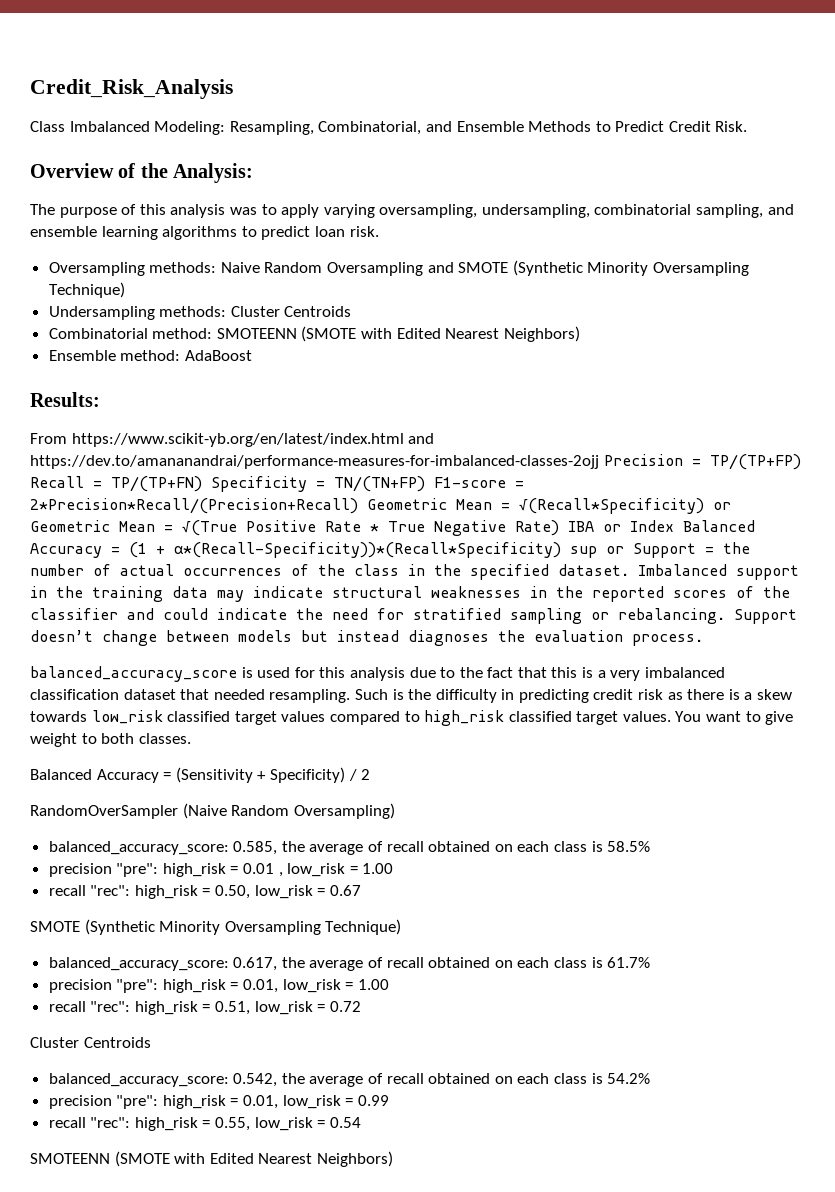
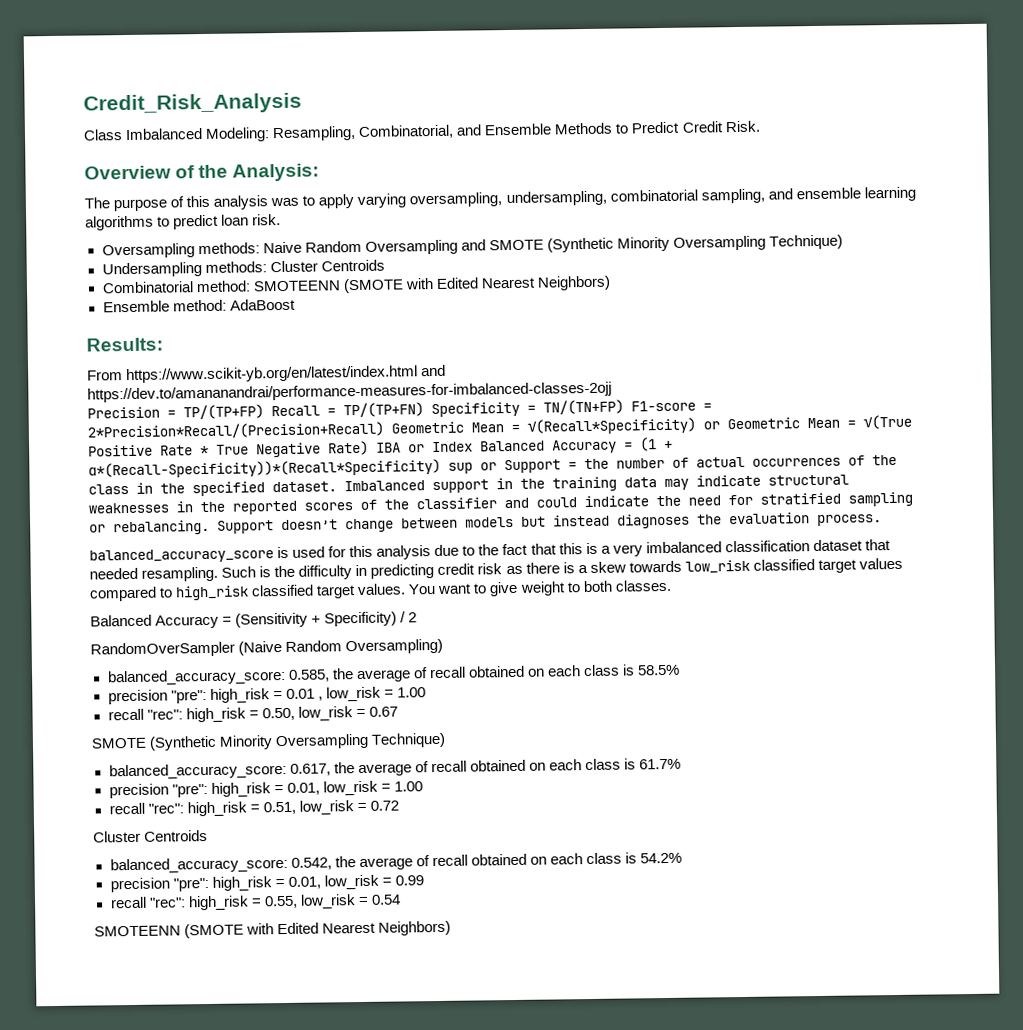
- From https://www.scikit-yb.org/en/latest/index.html and https://dev.to/amananandrai/performance-measures-for-imbalanced-classes-2ojj Precision = TP/(TP+FP) Recall = TP/(TP+FN) Specificity = TN/(TN+FP) F1-score = 2*Precision*Recall/(Precision+Recall) Geometric Mean = √(Recall*Specificity) or Geometric Mean = √(True Positive Rate * True Negative Rate) IBA or Index Balanced Accuracy = (1 + α*(Recall-Specificity))*(Recall*Specificity) sup or Support = the number of actual occurrences of the class in the specified dataset.
+ From https://www.scikit-yb.org/en/latest/index.html and https://dev.to/amananandrai/performance-measures-for-imbalanced-classes-2ojj
+ Precision = TP/(TP+FP) Recall = TP/(TP+FN) Specificity = TN/(TN+FP) F1-score = 2*Precision*Recall/(Precision+Recall) Geometric Mean = √(Recall*Specificity) or Geometric Mean = √(True Positive Rate * True Negative Rate) IBA or Index Balanced Accuracy = (1 + α*(Recall-Specificity))*(Recall*Specificity) sup or Support = the number of actual occurrences of the class in the specified dataset.

